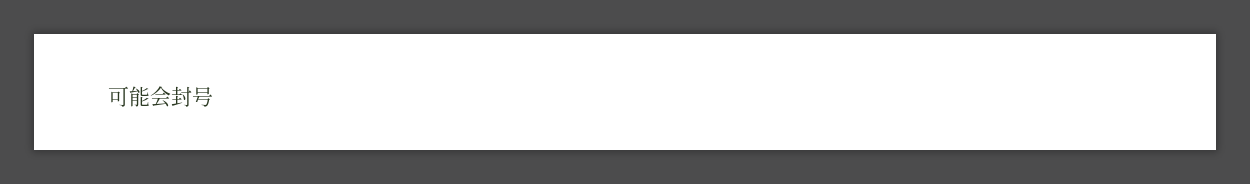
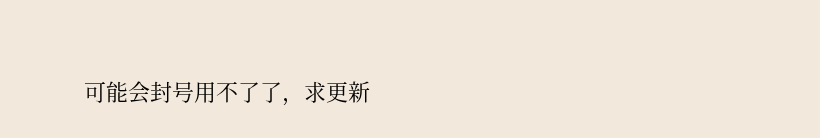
- 可能会封号
+ 可能会封号用不了了，求更新

